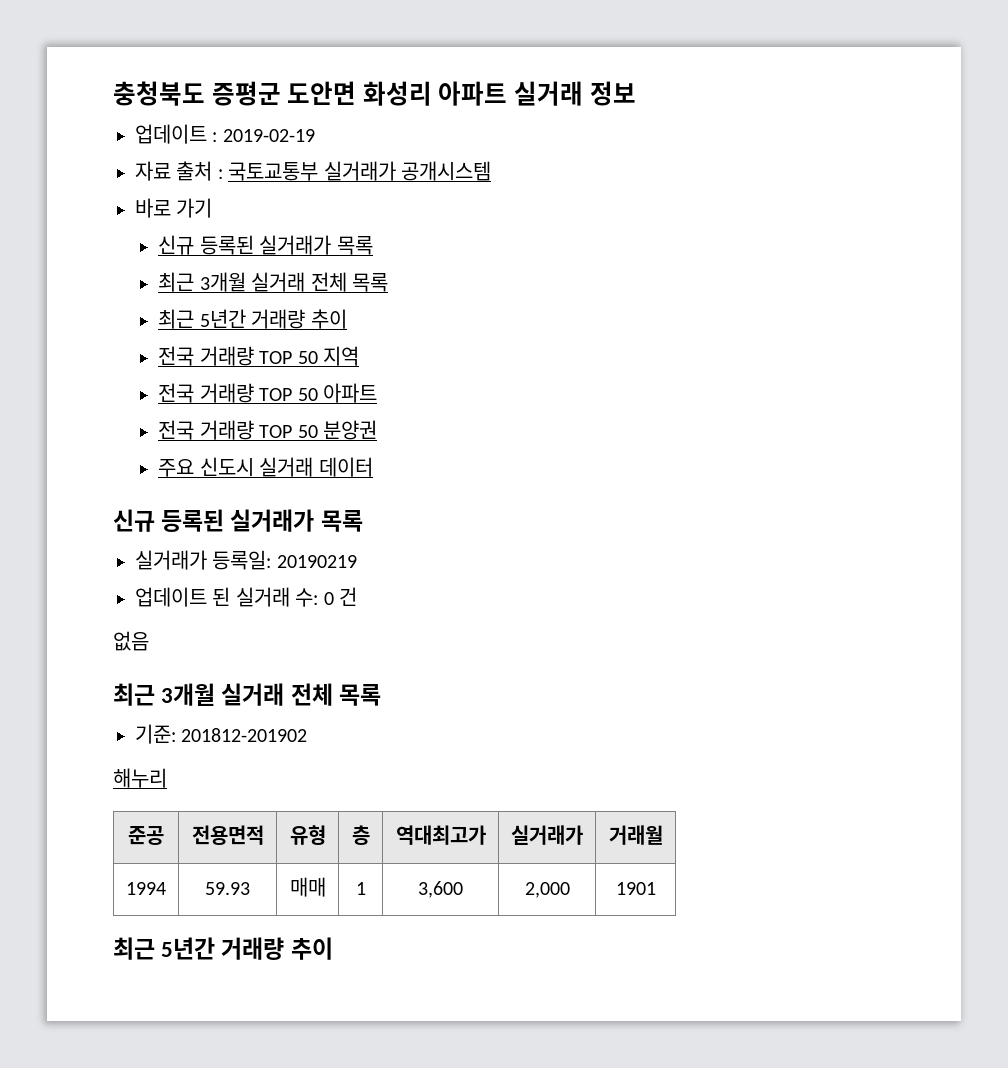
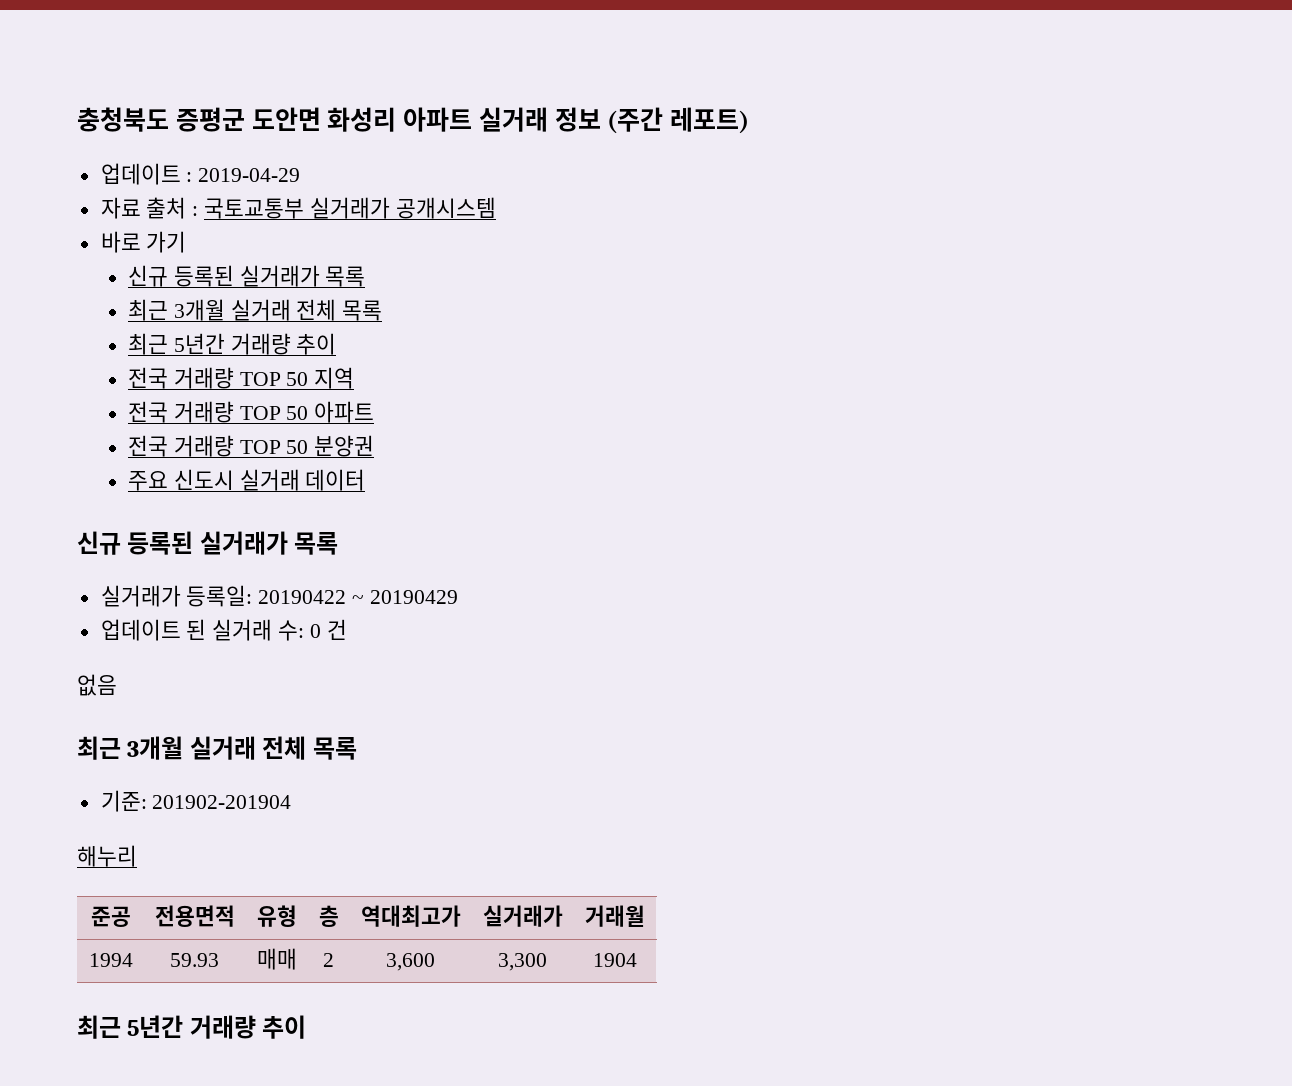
- 충청북도 증평군 도안면 화성리 아파트 실거래 정보
+ 충청북도 증평군 도안면 화성리 아파트 실거래 정보 (주간 레포트)
- 업데이트 : 2019-02-19
+ 업데이트 : 2019-04-29
- 실거래가 등록일: 20190219
+ 실거래가 등록일: 20190422 ~ 20190429
- 기준: 201812-201902
+ 기준: 201902-201904
- 1994 | 59.93 | 매매 | 1 | 3,600 | 2,000 | 1901
+ 1994 | 59.93 | 매매 | 2 | 3,600 | 3,300 | 1904

